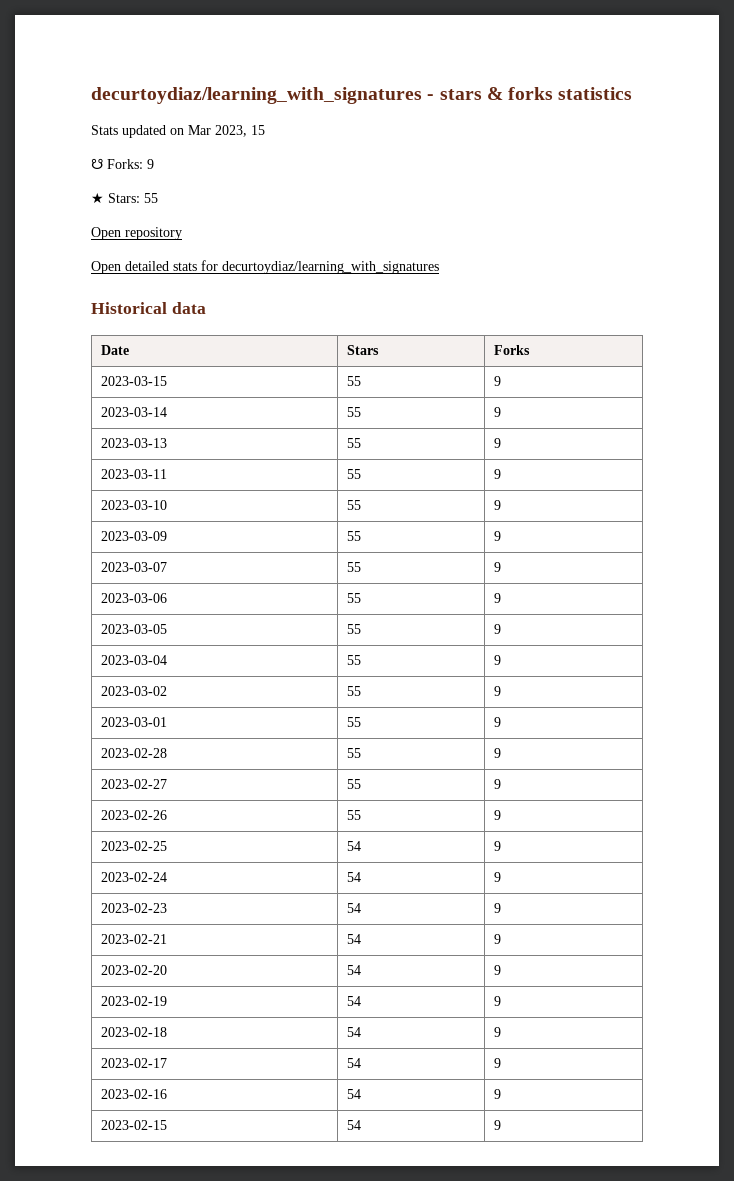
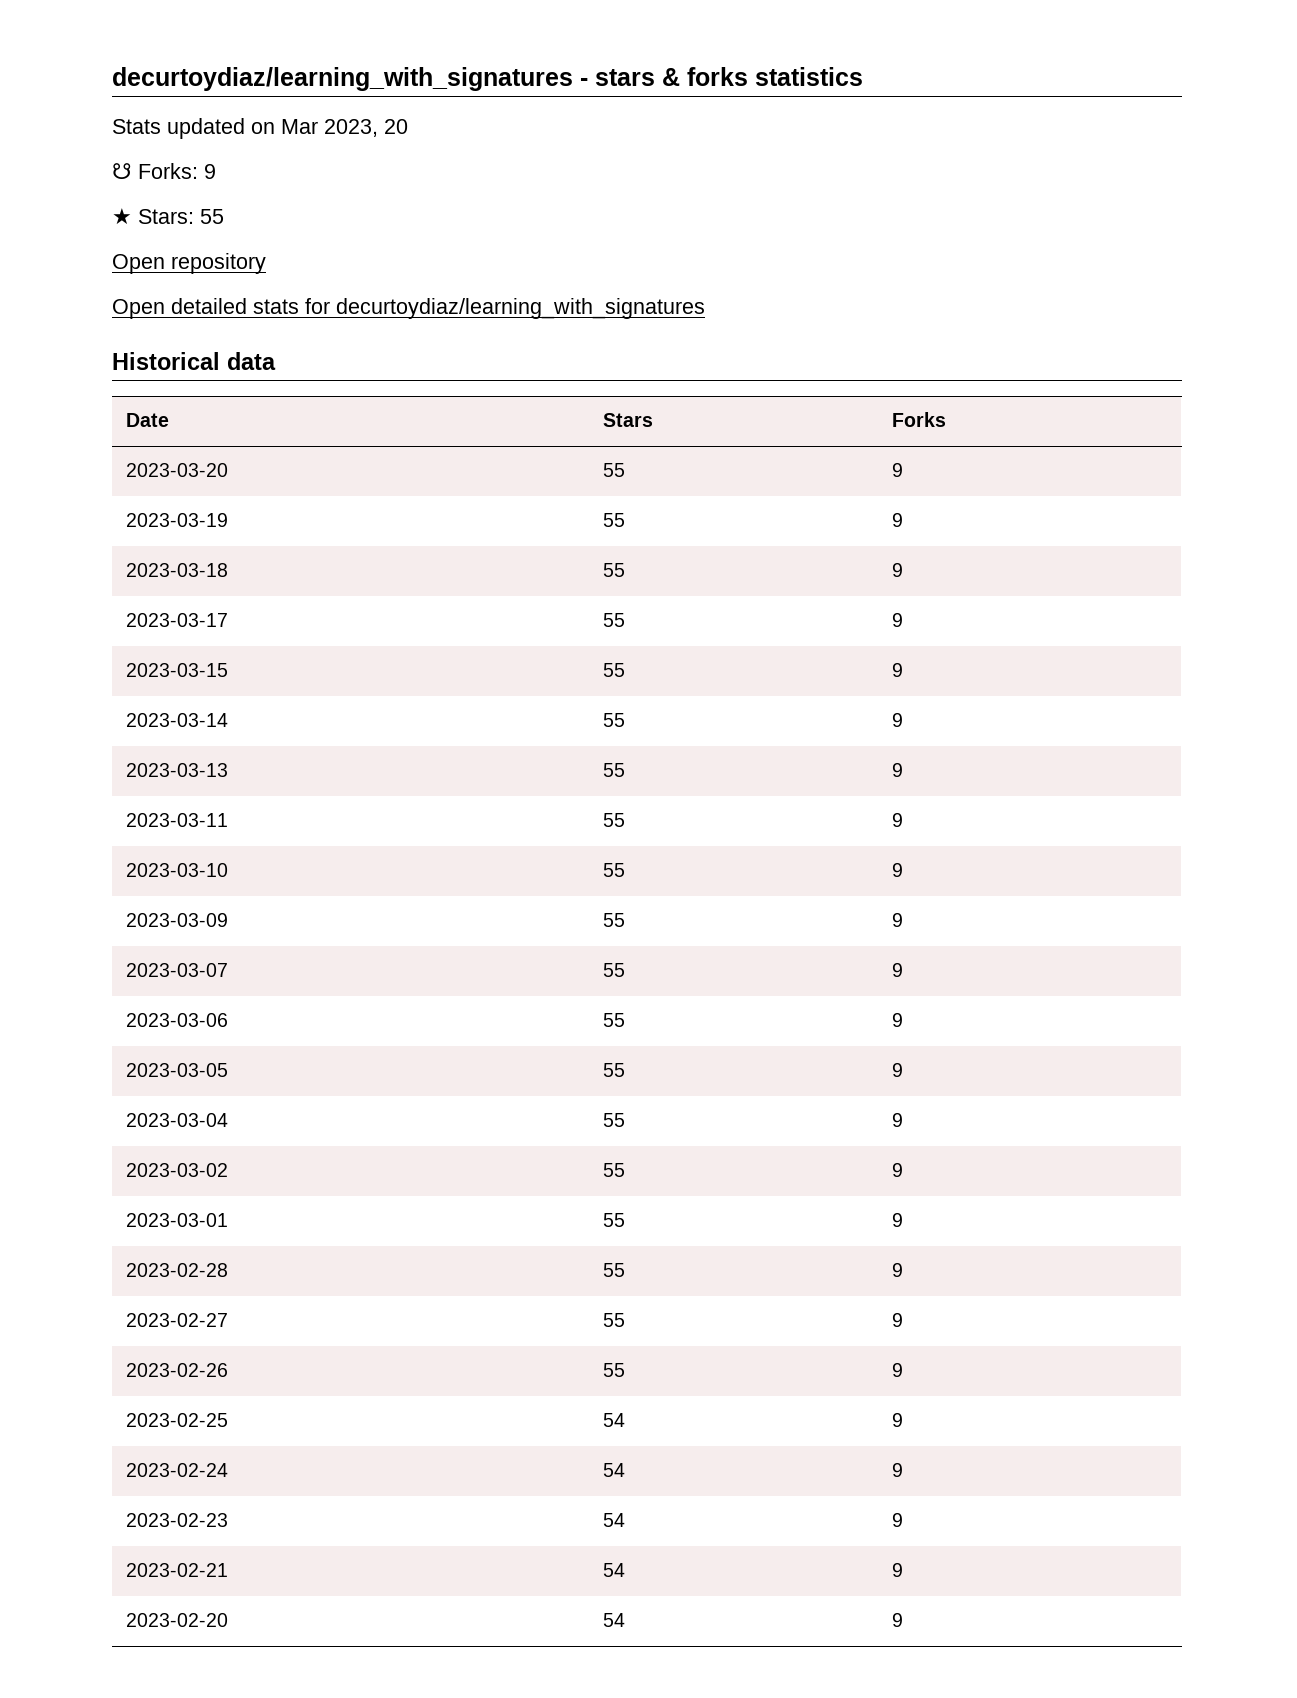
- Stats updated on Mar 2023, 15
+ Stats updated on Mar 2023, 20
+ 2023-03-20 | 55 | 9
+ 2023-03-19 | 55 | 9
+ 2023-03-18 | 55 | 9
+ 2023-03-17 | 55 | 9
- 2023-02-19 | 54 | 9
- 2023-02-18 | 54 | 9
- 2023-02-17 | 54 | 9
- 2023-02-16 | 54 | 9
- 2023-02-15 | 54 | 9

